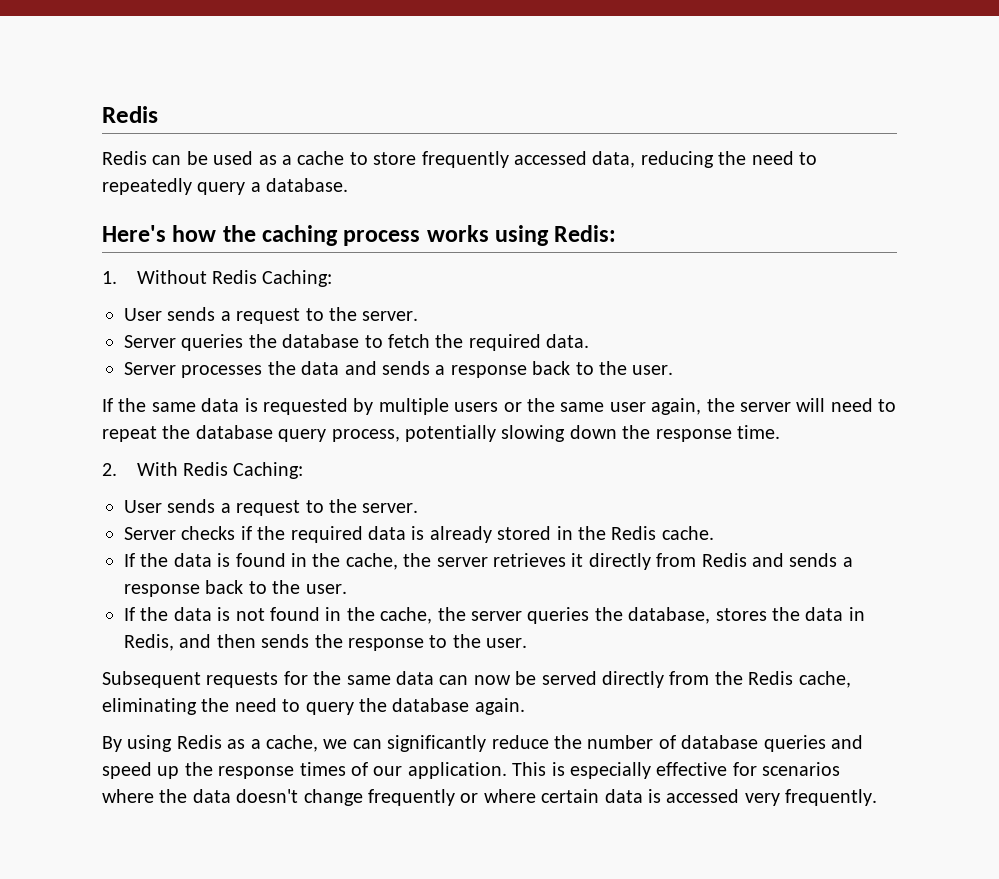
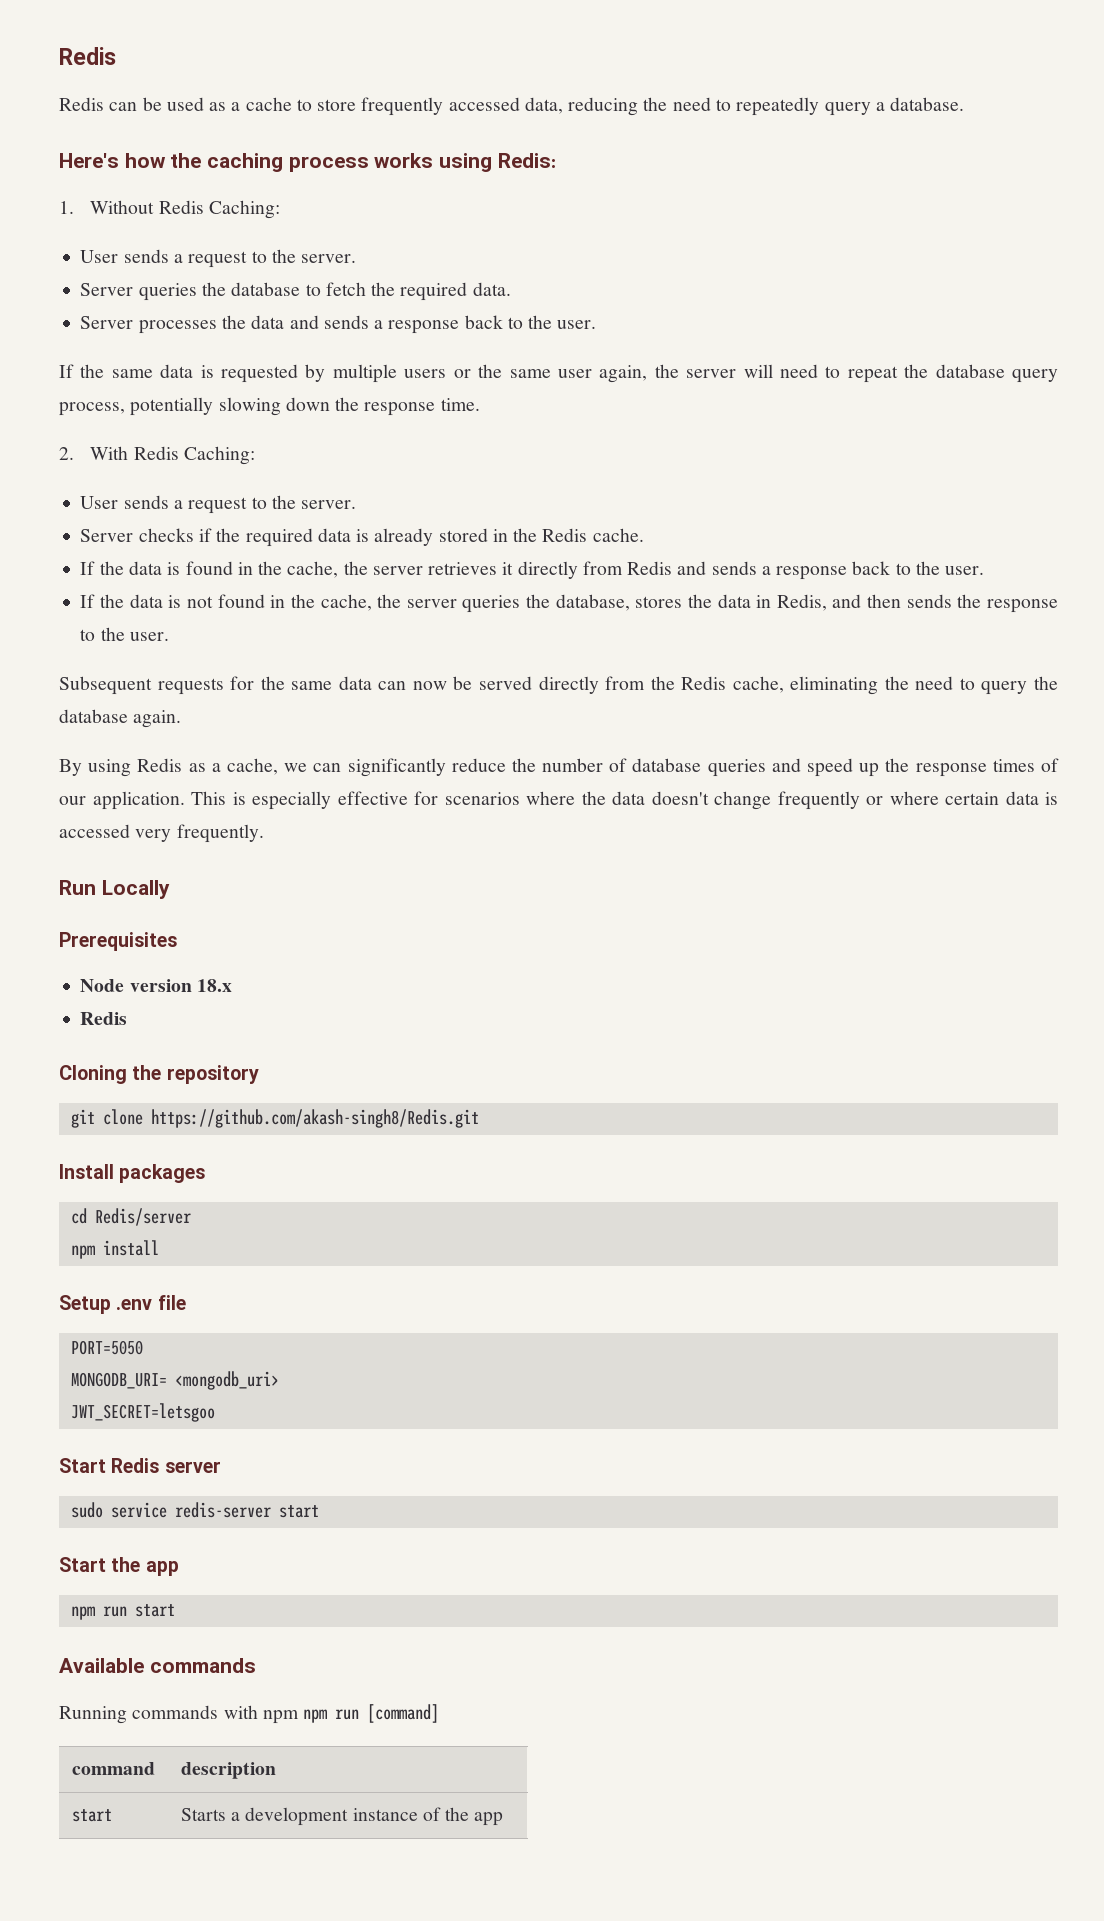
+ Run Locally
+ Prerequisites
+ Node version 18.x
+ Redis
+ Cloning the repository
+ git clone https://github.com/akash-singh8/Redis.git
+ Install packages
+ cd Redis/server
+ npm install
+ Setup .env file
+ PORT=5050
+ MONGODB_URI= <mongodb_uri>
+ JWT_SECRET=letsgoo
+ Start Redis server
+ sudo service redis-server start
+ Start the app
+ npm run start
+ Available commands
+ Running commands with npm npm run [command]
+ command | description
+ start | Starts a development instance of the app

